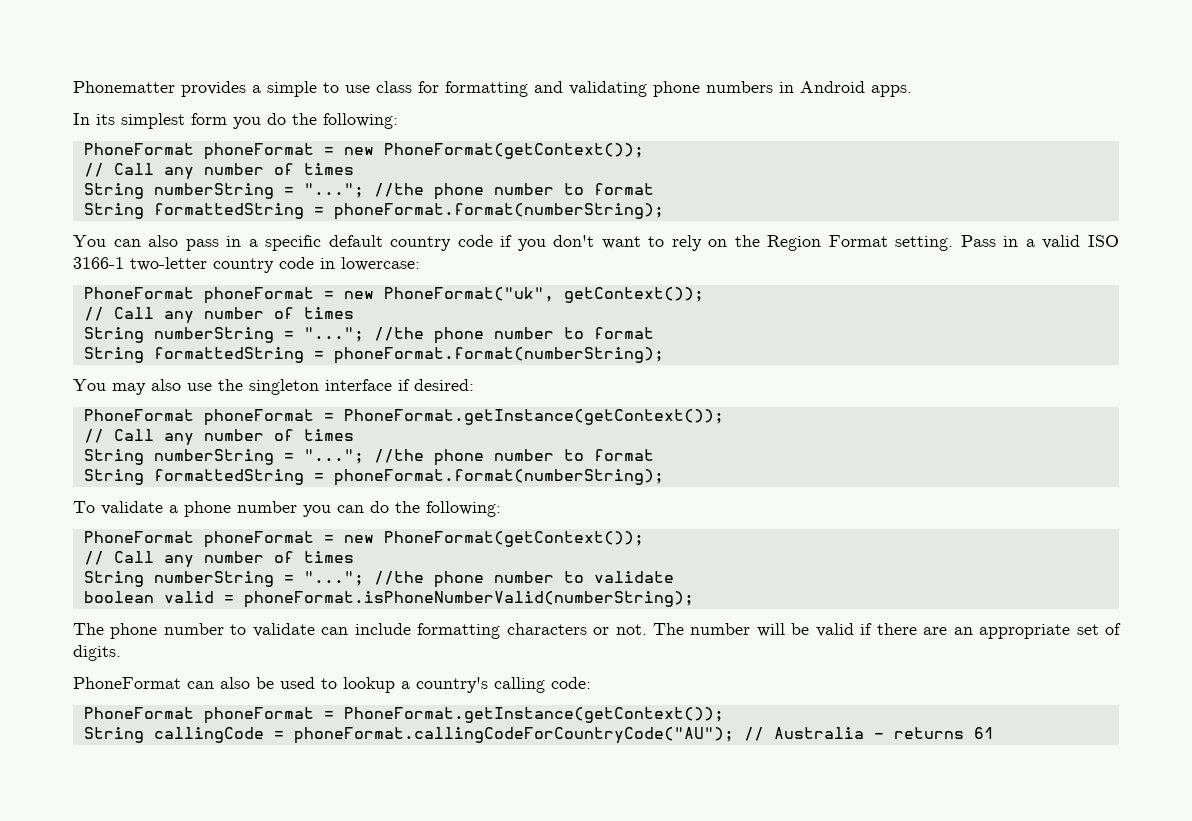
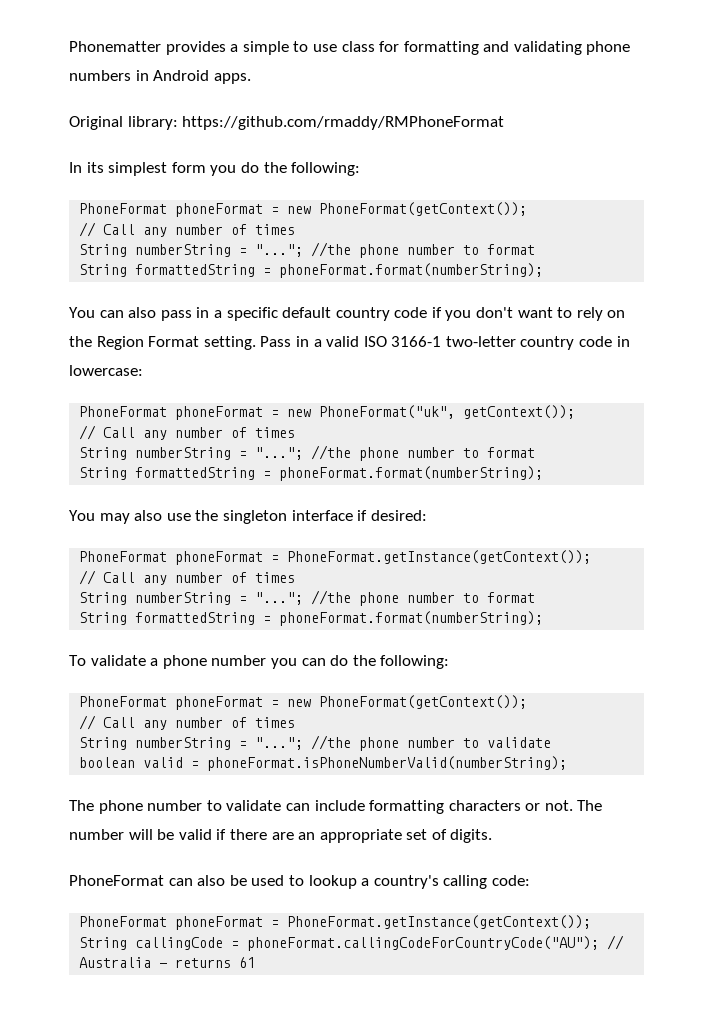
+ Original library: https://github.com/rmaddy/RMPhoneFormat

